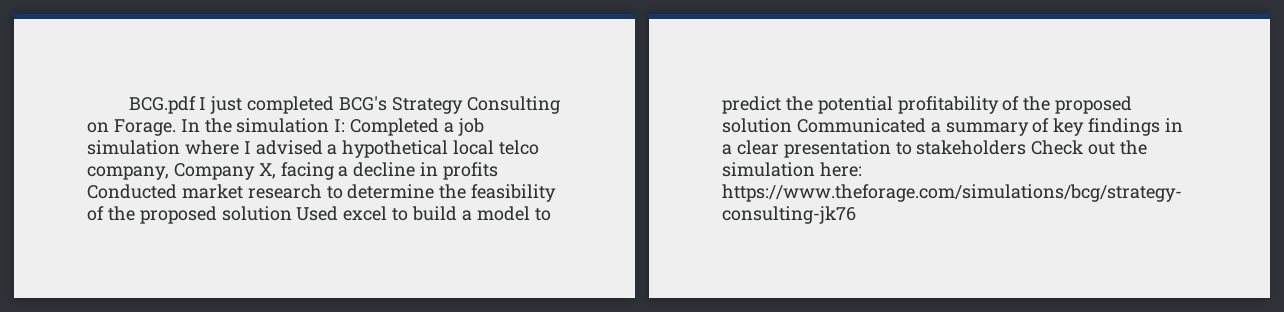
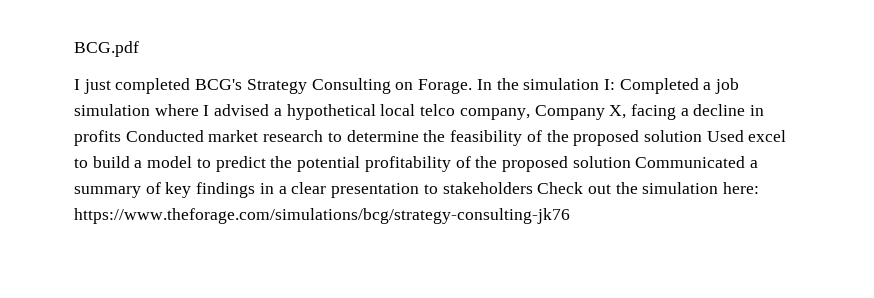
- BCG.pdf I just completed BCG's Strategy Consulting on Forage.
+ BCG.pdf
+ I just completed BCG's Strategy Consulting on Forage.

